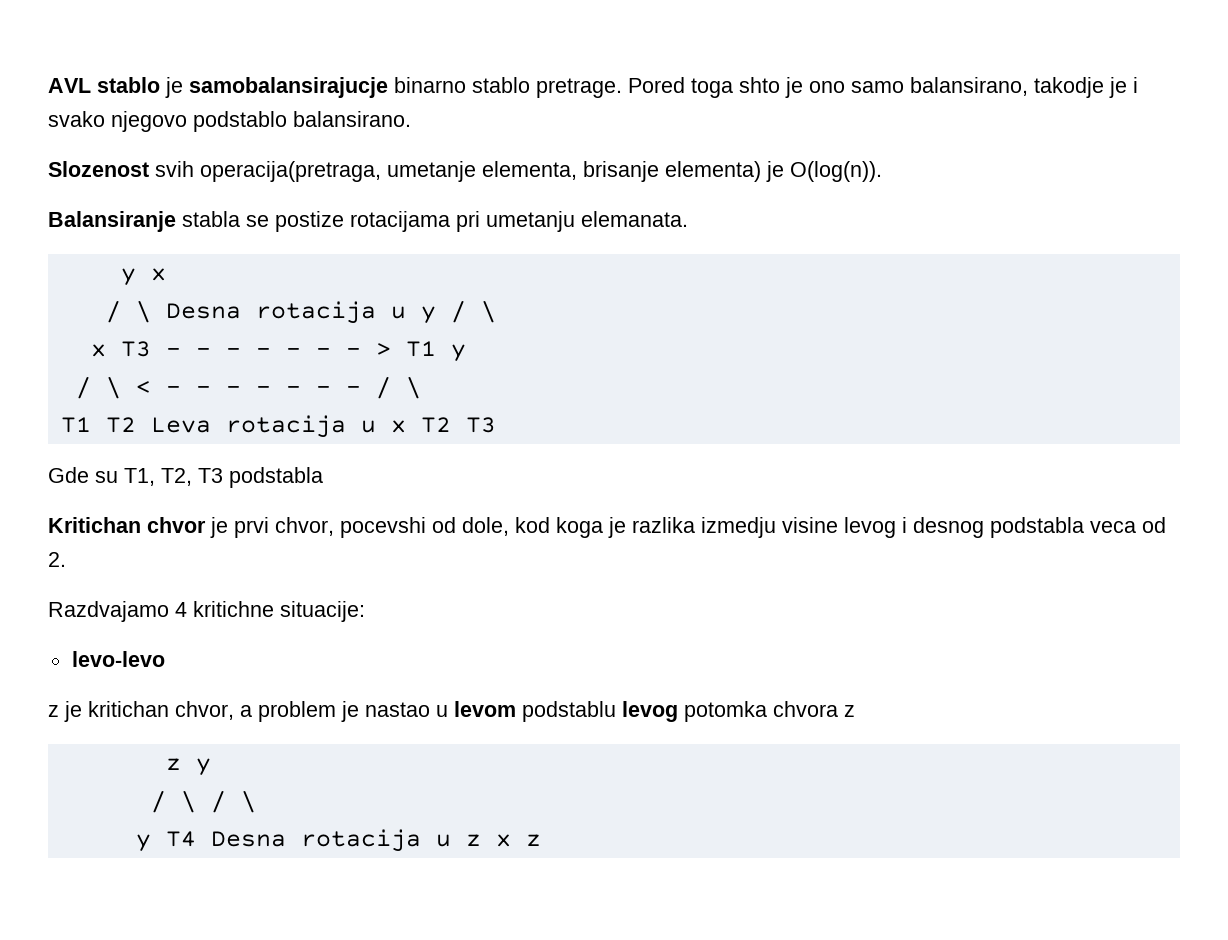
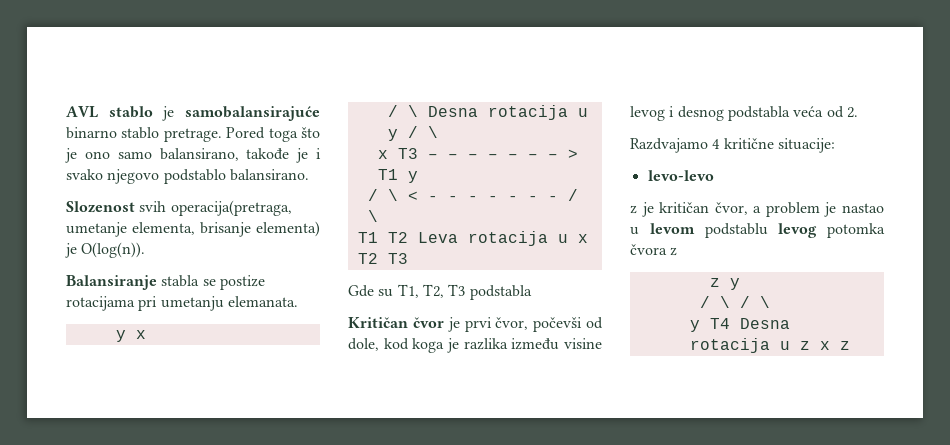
- AVL stablo je samobalansirajucje binarno stablo pretrage.
+ AVL stablo je samobalansirajuće binarno stablo pretrage.
- Pored toga shto je ono samo balansirano, takodje je i svako njegovo podstablo balansirano.
+ Pored toga što je ono samo balansirano, takođe je i svako njegovo podstablo balansirano.
- Kritichan chvor je prvi chvor, pocevshi od dole, kod koga je razlika izmedju visine levog i desnog podstabla veca od 2.
+ Kritičan čvor je prvi čvor, počevši od dole, kod koga je razlika između visine levog i desnog podstabla veća od 2.
- Razdvajamo 4 kritichne situacije:
+ Razdvajamo 4 kritične situacije:
- z je kritichan chvor, a problem je nastao u levom podstablu levog potomka chvora z
+ z je kritičan čvor, a problem je nastao u levom podstablu levog potomka čvora z

